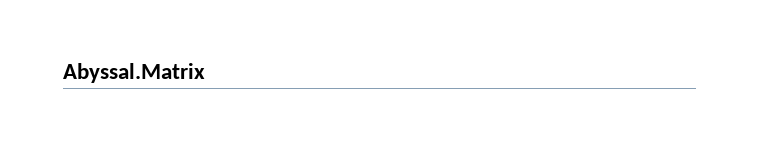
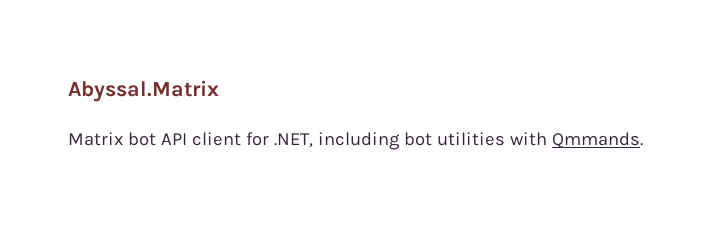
+ Matrix bot API client for .NET, including bot utilities with Qmmands.

